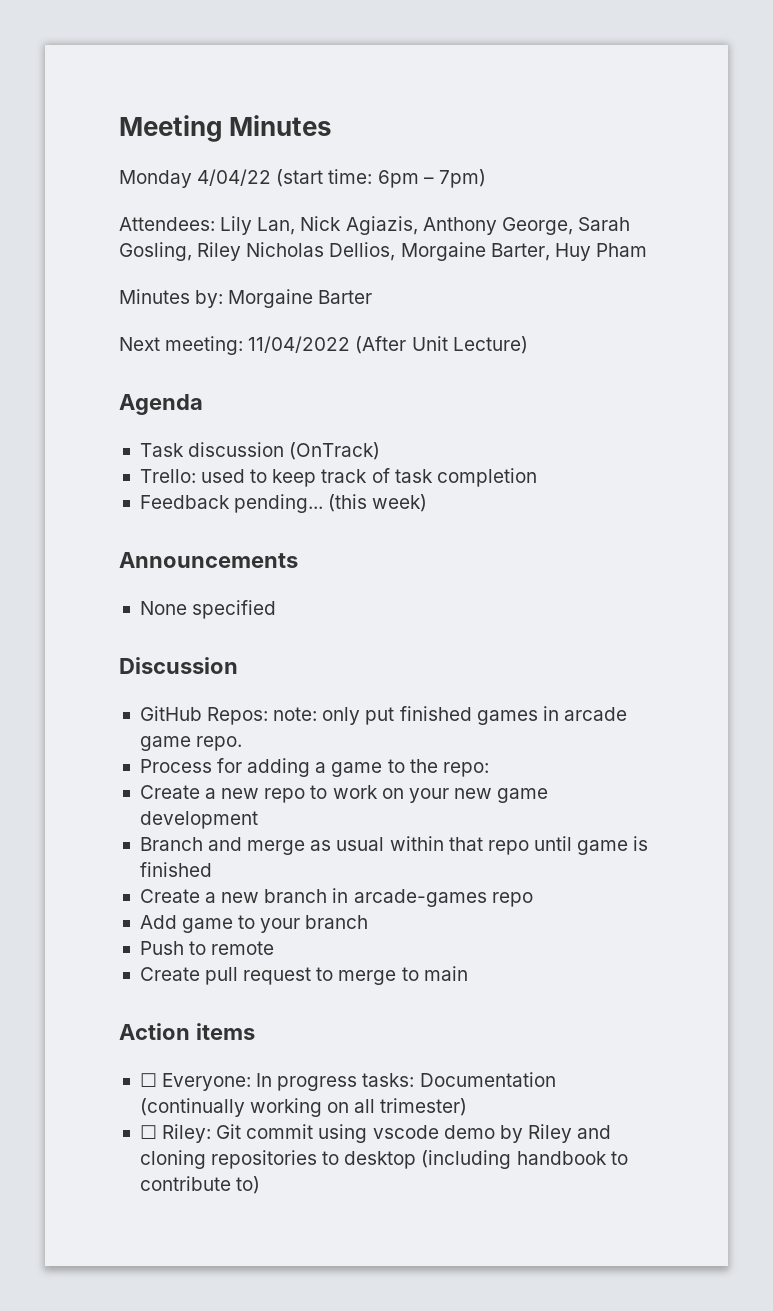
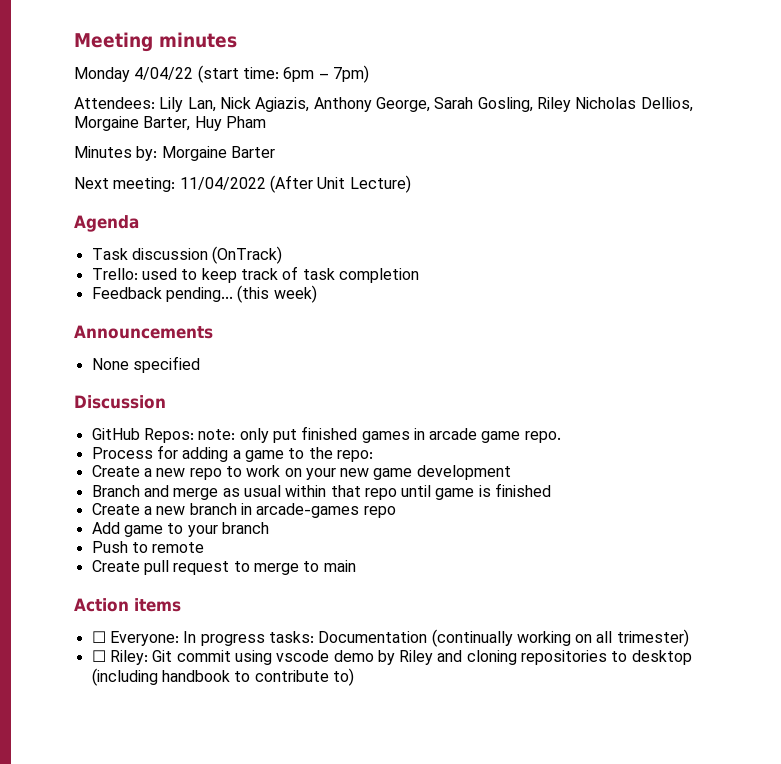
- Meeting Minutes
+ Meeting minutes

